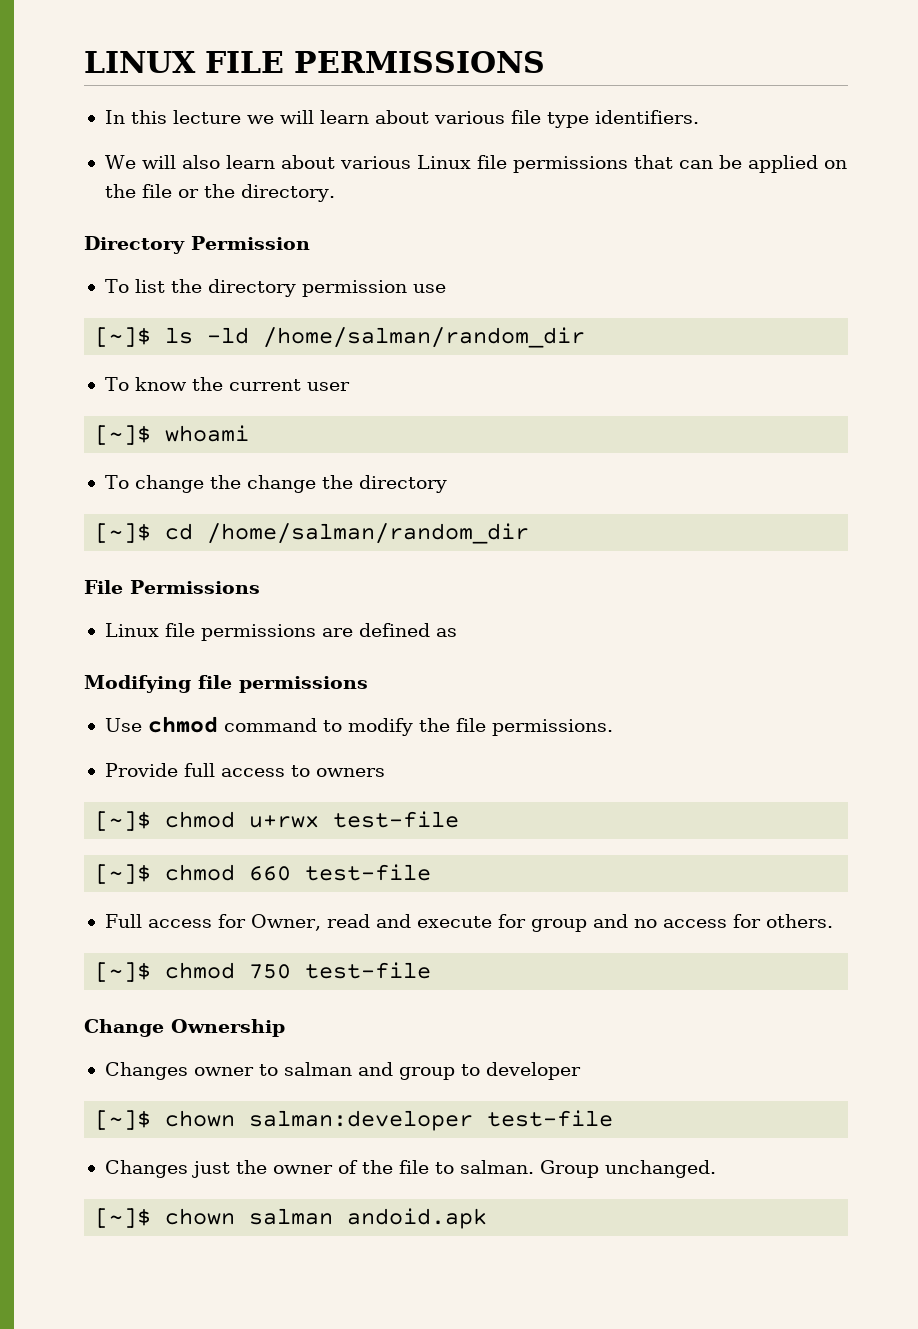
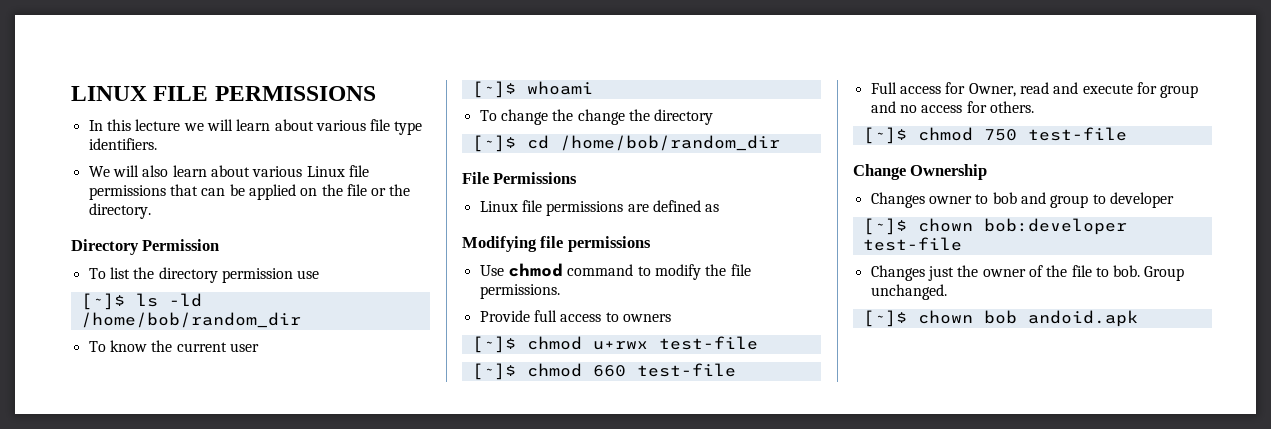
- [~]$ ls -ld /home/salman/random_dir
+ [~]$ ls -ld /home/bob/random_dir
- [~]$ cd /home/salman/random_dir
+ [~]$ cd /home/bob/random_dir
- Changes owner to salman and group to developer
+ Changes owner to bob and group to developer
- [~]$ chown salman:developer test-file
+ [~]$ chown bob:developer test-file
- Changes just the owner of the file to salman.
+ Changes just the owner of the file to bob.
- [~]$ chown salman andoid.apk
+ [~]$ chown bob andoid.apk

